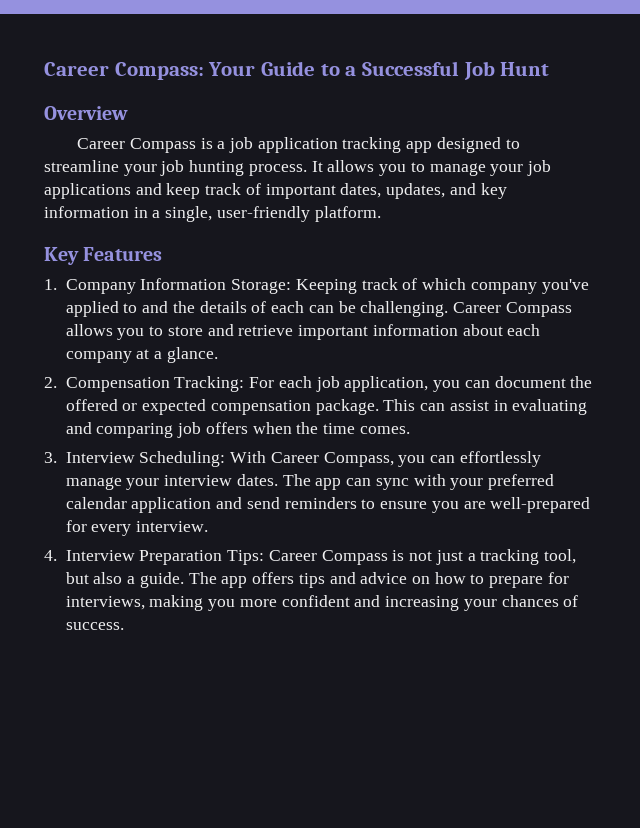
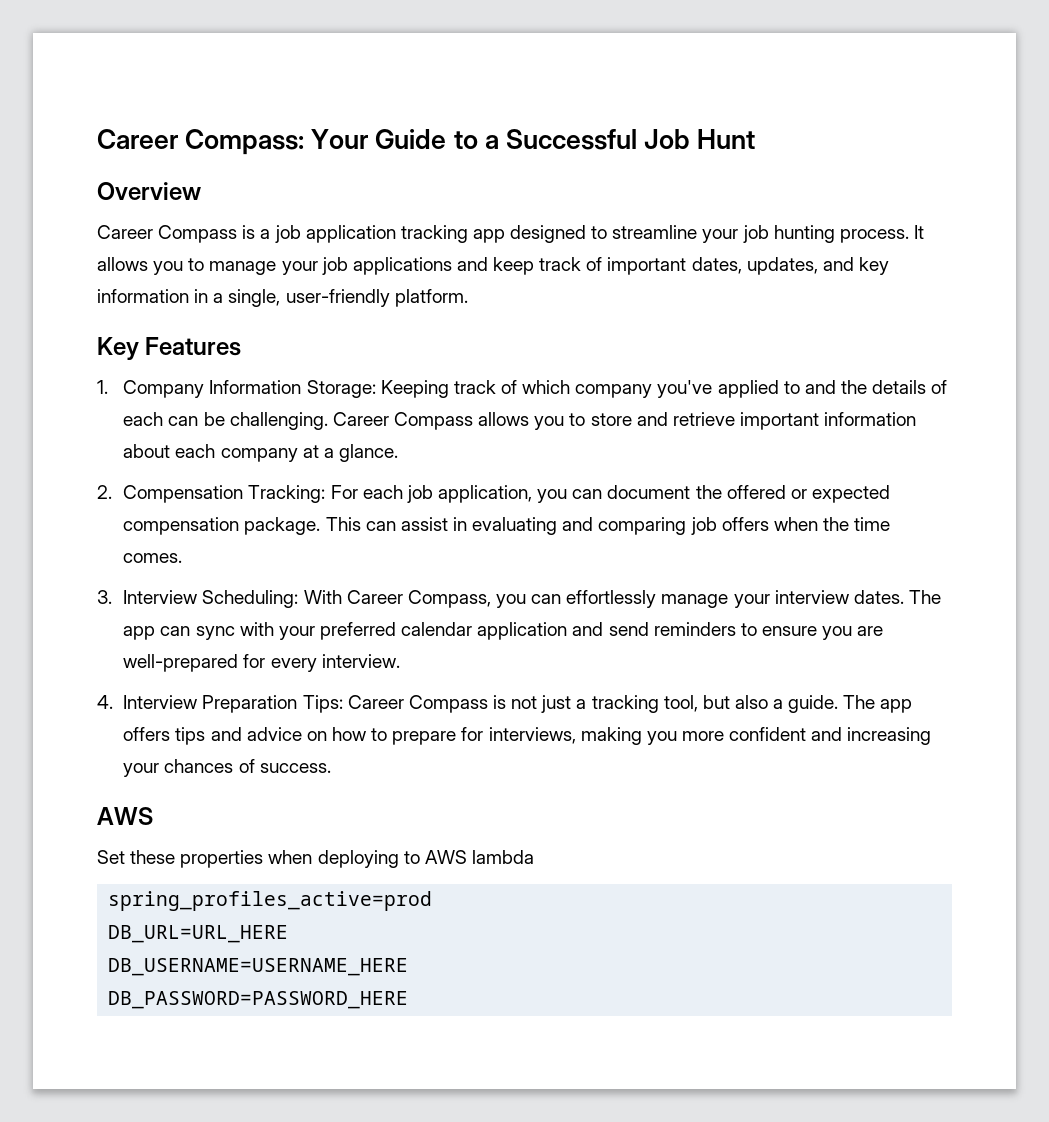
  The app offers tips and advice on how to prepare for interviews, making you more confident and increasing your chances of success.
+ AWS
+ Set these properties when deploying to AWS lambda
+ spring_profiles_active=prod
+ DB_URL=URL_HERE
+ DB_USERNAME=USERNAME_HERE
+ DB_PASSWORD=PASSWORD_HERE

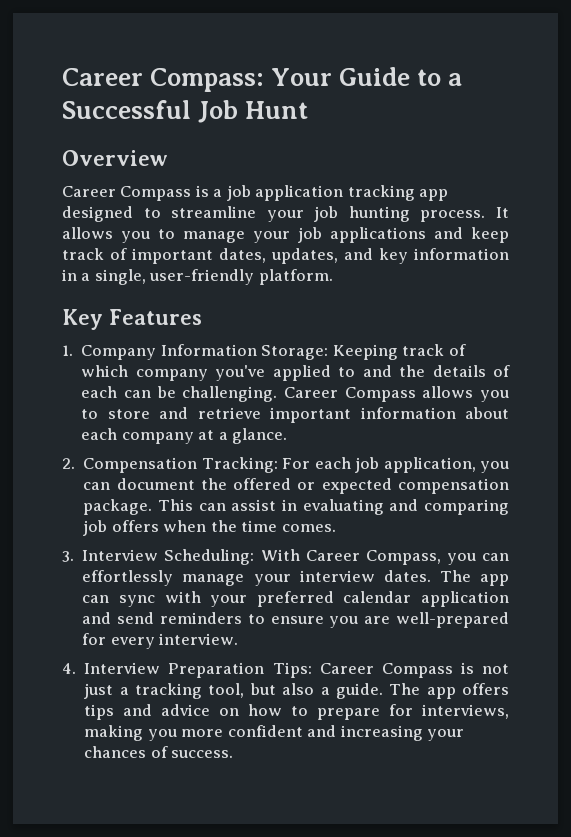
  The app offers tips and advice on how to prepare for interviews, making you more confident and increasing your chances of success.
- AWS
- Set these properties when deploying to AWS lambda
- spring_profiles_active=prod
- DB_URL=URL_HERE
- DB_USERNAME=USERNAME_HERE
- DB_PASSWORD=PASSWORD_HERE

